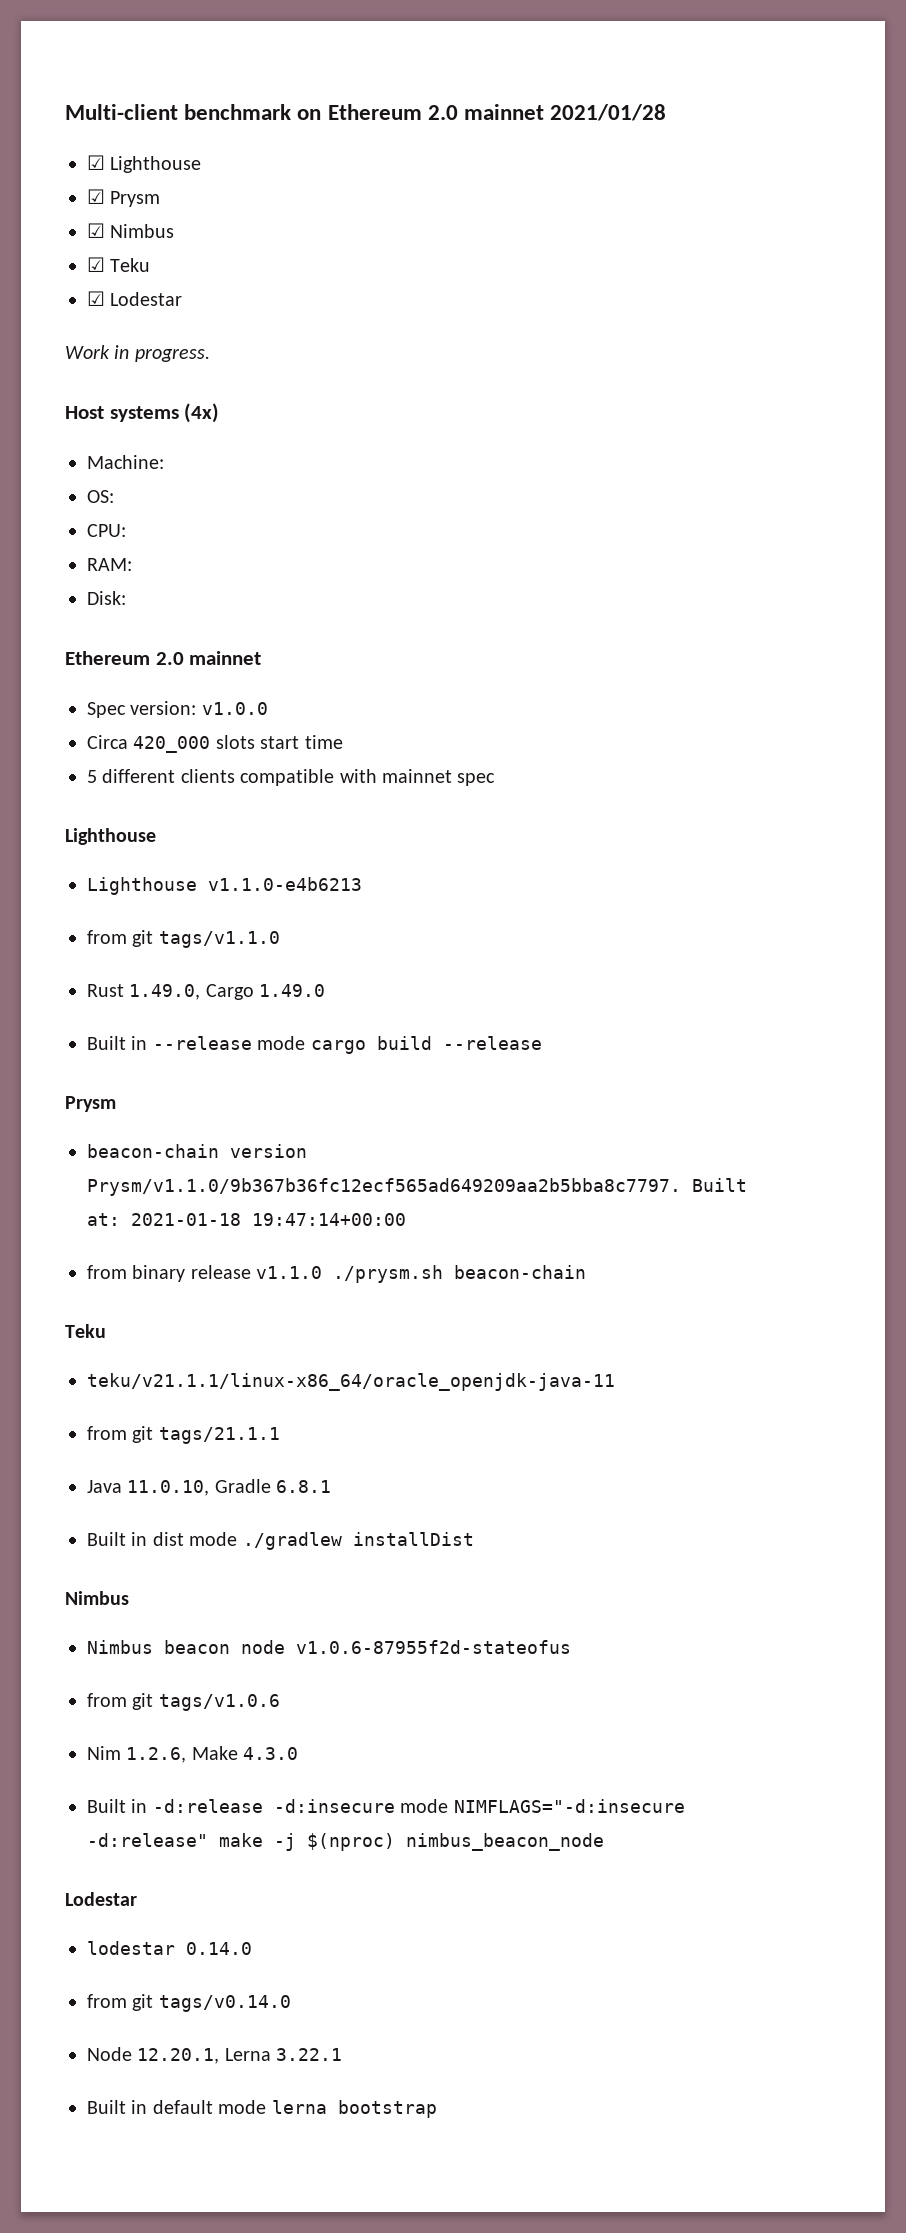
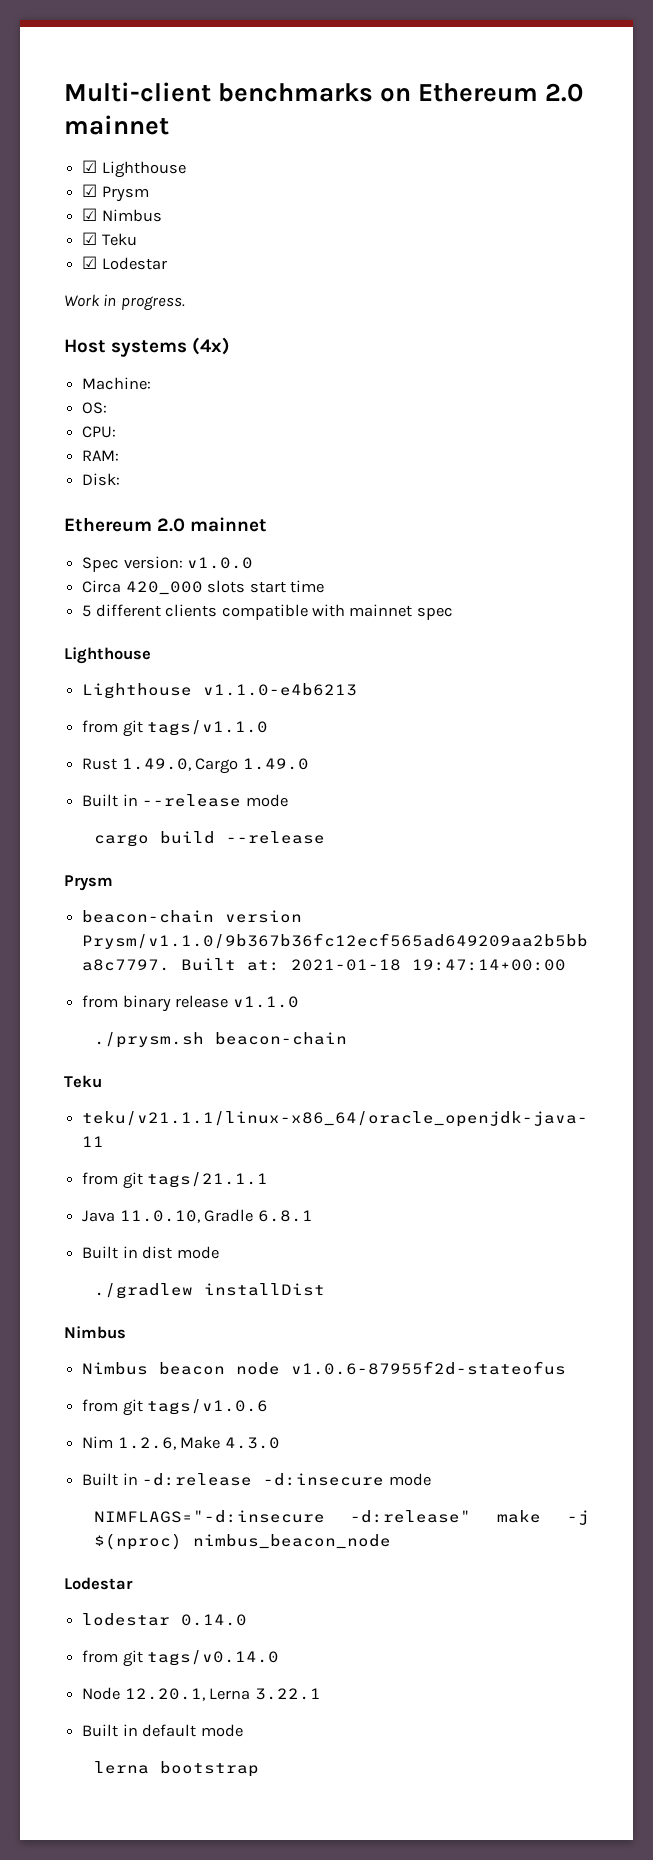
- Multi-client benchmark on Ethereum 2.0 mainnet 2021/01/28
+ Multi-client benchmarks on Ethereum 2.0 mainnet
- Built in --release mode cargo build --release
+ Built in --release mode
+ cargo build --release
- from binary release v1.1.0 ./prysm.sh beacon-chain
+ from binary release v1.1.0
+ ./prysm.sh beacon-chain
- Built in dist mode ./gradlew installDist
+ Built in dist mode
+ ./gradlew installDist
- Built in -d:release -d:insecure mode NIMFLAGS="-d:insecure -d:release" make -j $(nproc) nimbus_beacon_node
+ Built in -d:release -d:insecure mode
+ NIMFLAGS="-d:insecure -d:release" make -j $(nproc) nimbus_beacon_node
- Built in default mode lerna bootstrap
+ Built in default mode
+ lerna bootstrap

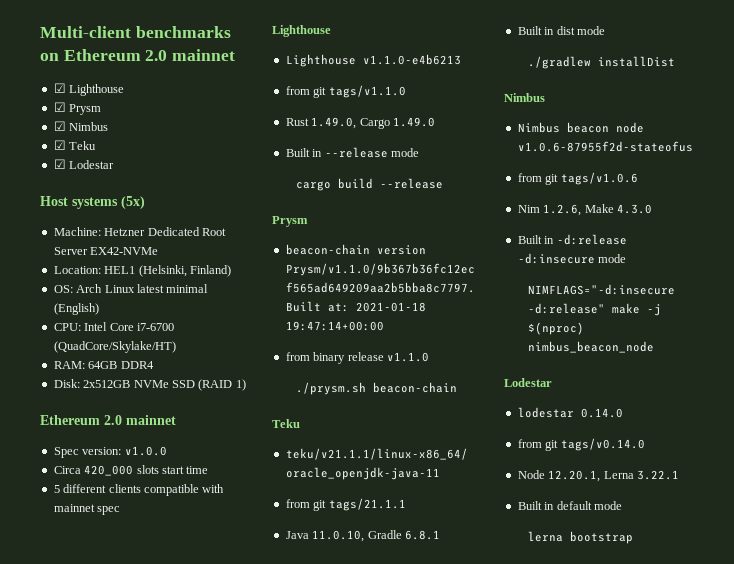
- Work in progress.
- Host systems (4x)
+ Host systems (5x)
- Machine:
- OS:
- CPU:
+ Machine: Hetzner Dedicated Root Server EX42-NVMe
+ Location: HEL1 (Helsinki, Finland)
+ OS: Arch Linux latest minimal (English)
+ CPU: Intel Core i7-6700 (QuadCore/Skylake/HT)
- RAM:
+ RAM: 64GB DDR4
- Disk:
+ Disk: 2x512GB NVMe SSD (RAID 1)

